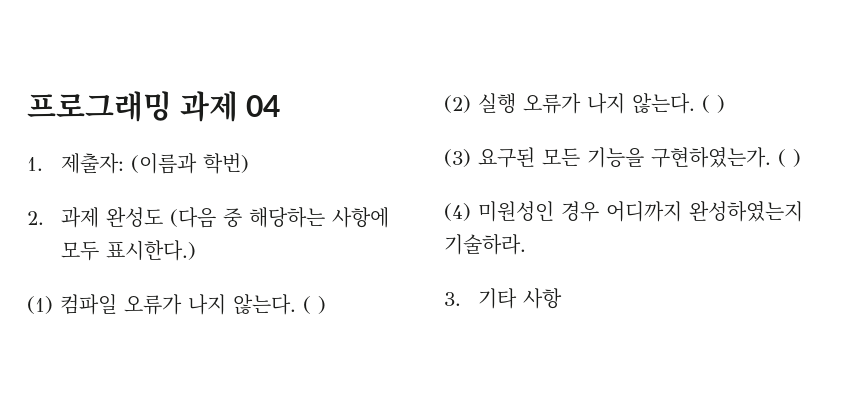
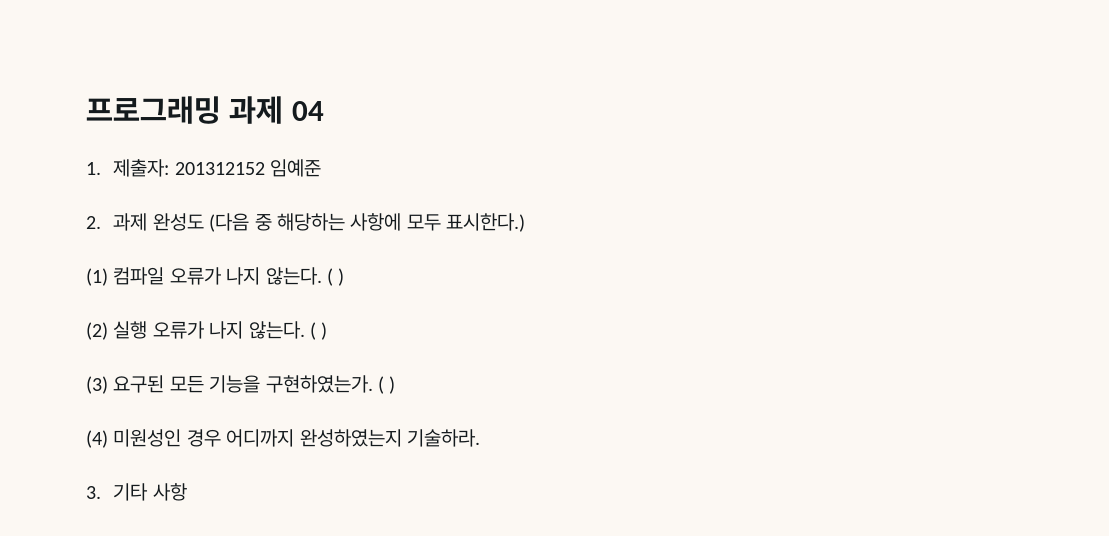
- 1. 제출자: (이름과 학번)
+ 1. 제출자: 201312152 임예준

